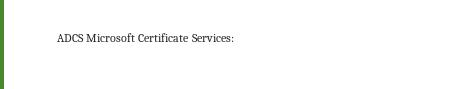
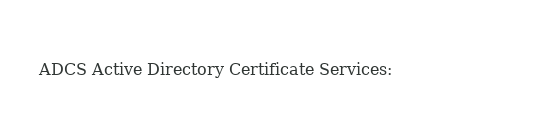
- ADCS Microsoft Certificate Services:
+ ADCS Active Directory Certificate Services:

